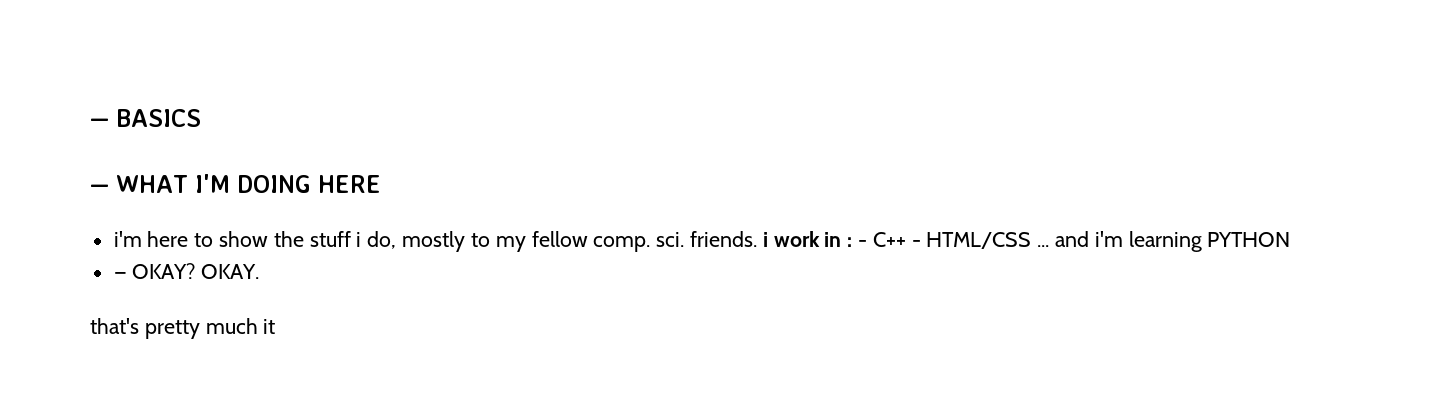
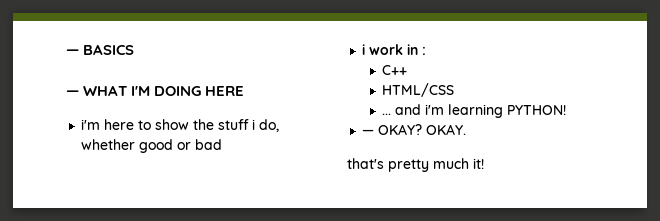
- i'm here to show the stuff i do, mostly to my fellow comp. sci. friends. i work in : - C++ - HTML/CSS ... and i'm learning PYTHON
+ i'm here to show the stuff i do, whether good or bad
+ i work in :
+ C++
+ HTML/CSS
+ ... and i'm learning PYTHON!
- that's pretty much it
+ that's pretty much it!

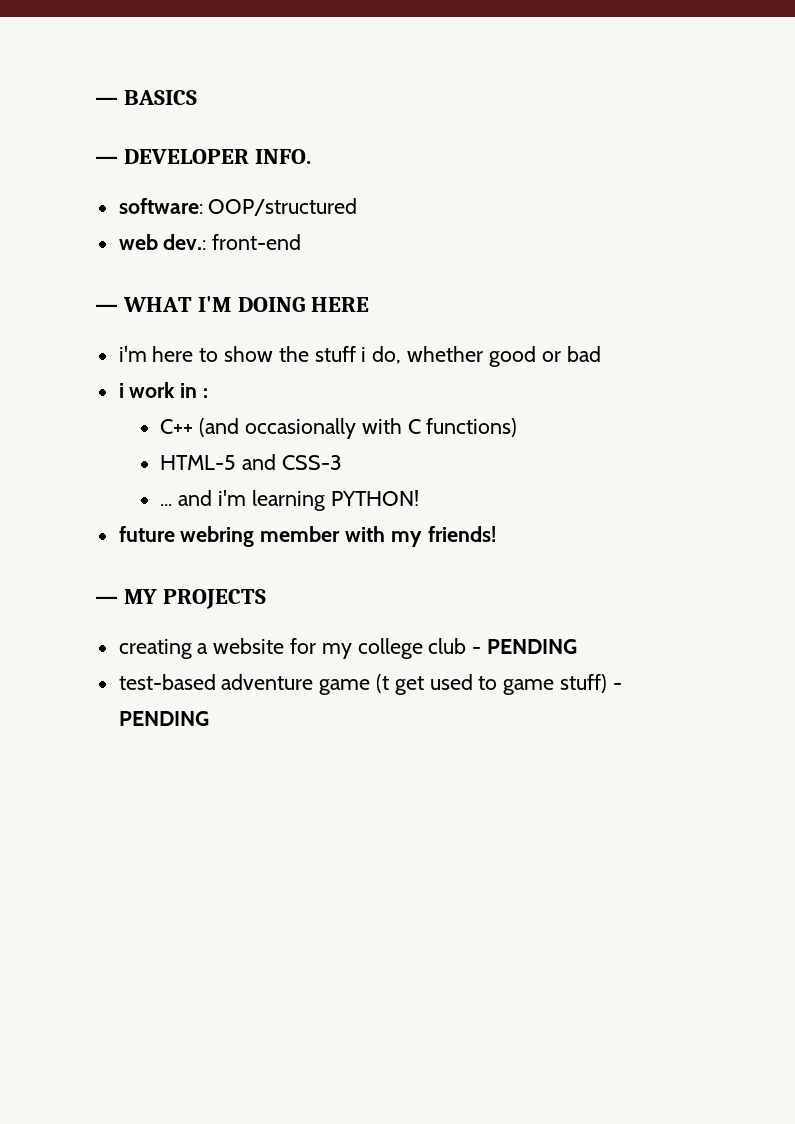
+ — DEVELOPER INFO.
+ software: OOP/structured
+ web dev.: front-end
- C++
- HTML/CSS
+ C++ (and occasionally with C functions)
+ HTML-5 and CSS-3
- — OKAY? OKAY.
- that's pretty much it!
+ future webring member with my friends!
+ — MY PROJECTS
+ creating a website for my college club - PENDING
+ test-based adventure game (t get used to game stuff) - PENDING

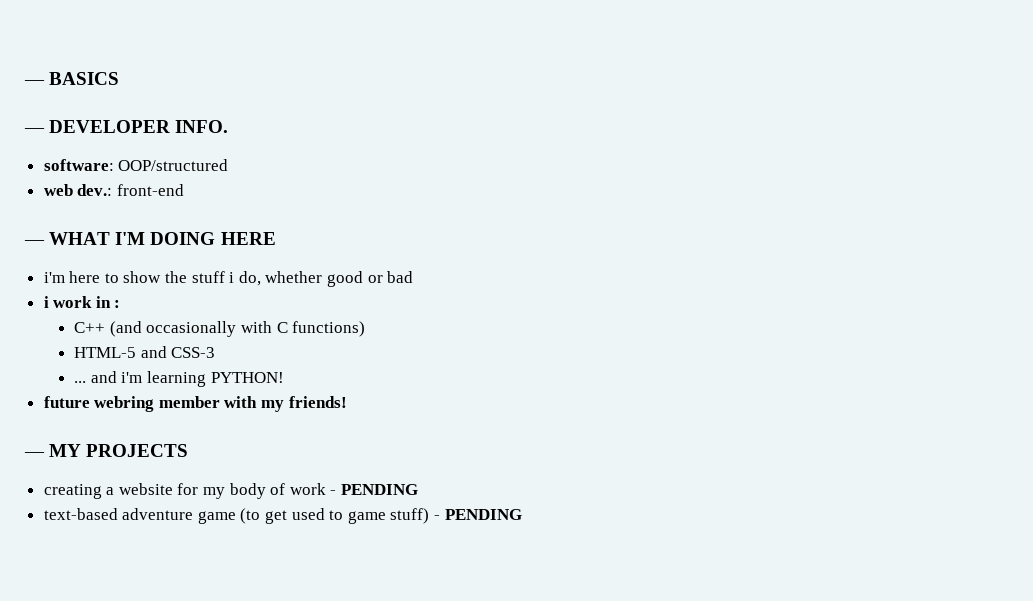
- creating a website for my college club - PENDING
+ creating a website for my body of work - PENDING
- test-based adventure game (t get used to game stuff) - PENDING
+ text-based adventure game (to get used to game stuff) - PENDING

